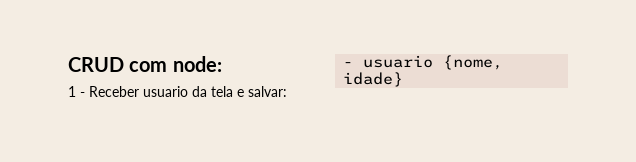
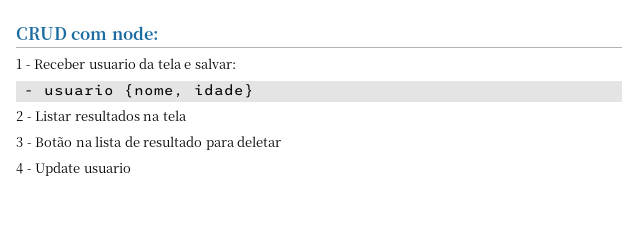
+ 2 - Listar resultados na tela
+ 3 - Botão na lista de resultado para deletar
+ 4 - Update usuario

